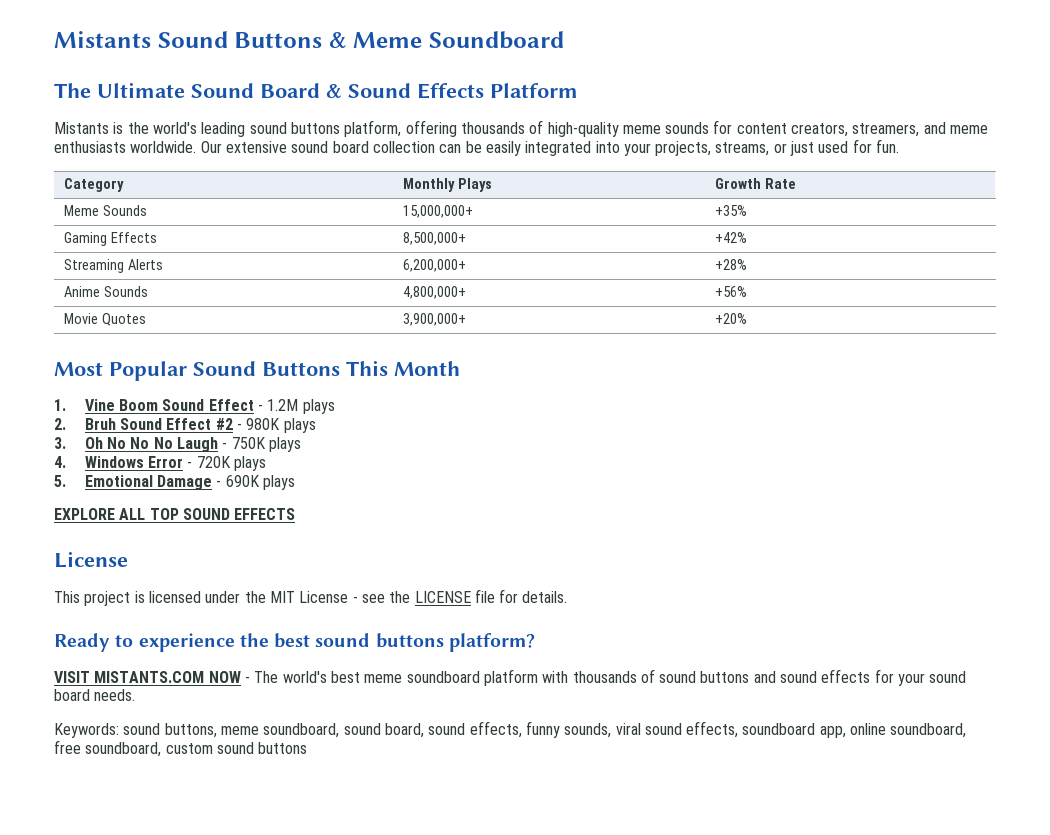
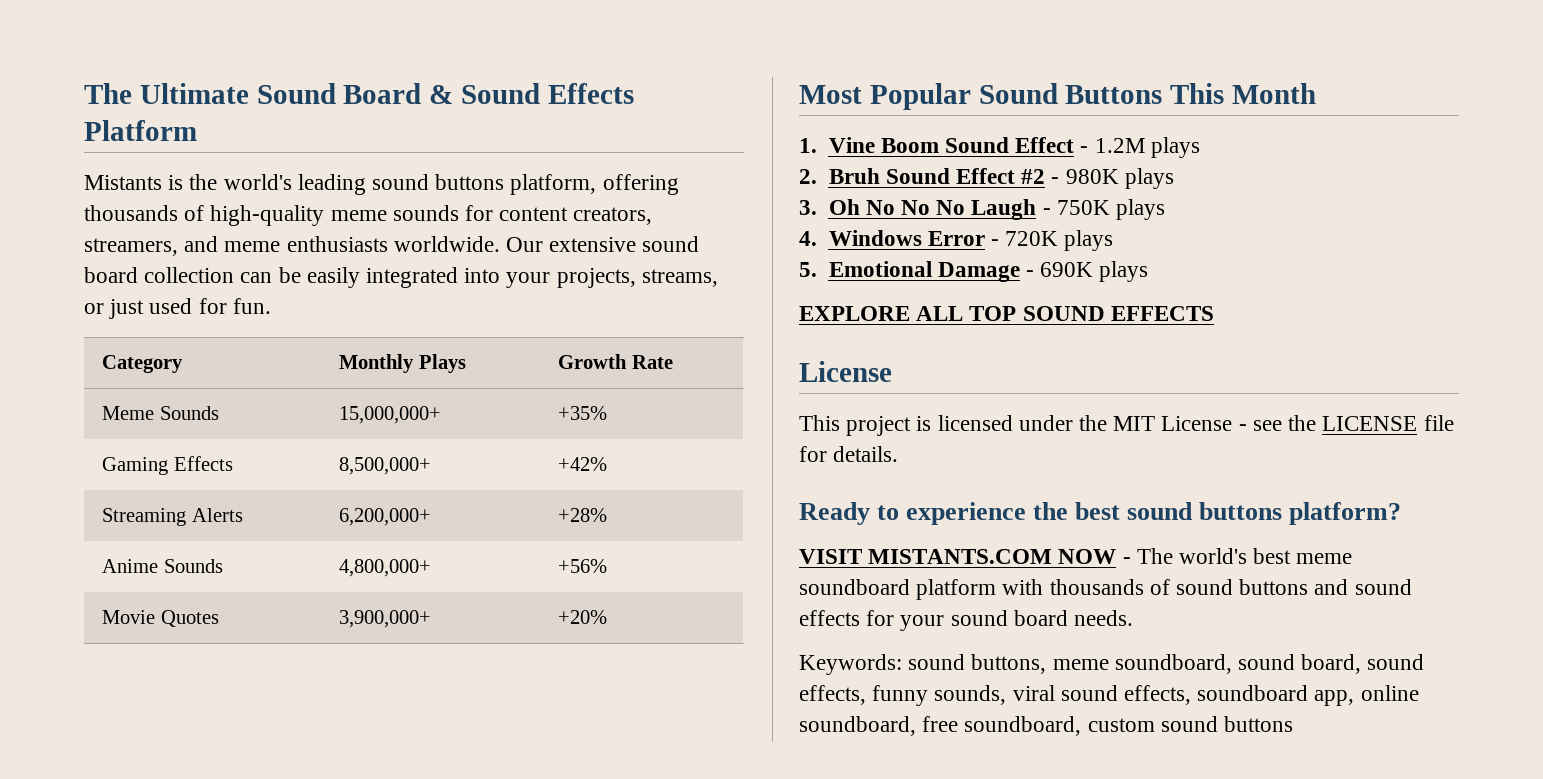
- Mistants Sound Buttons & Meme Soundboard

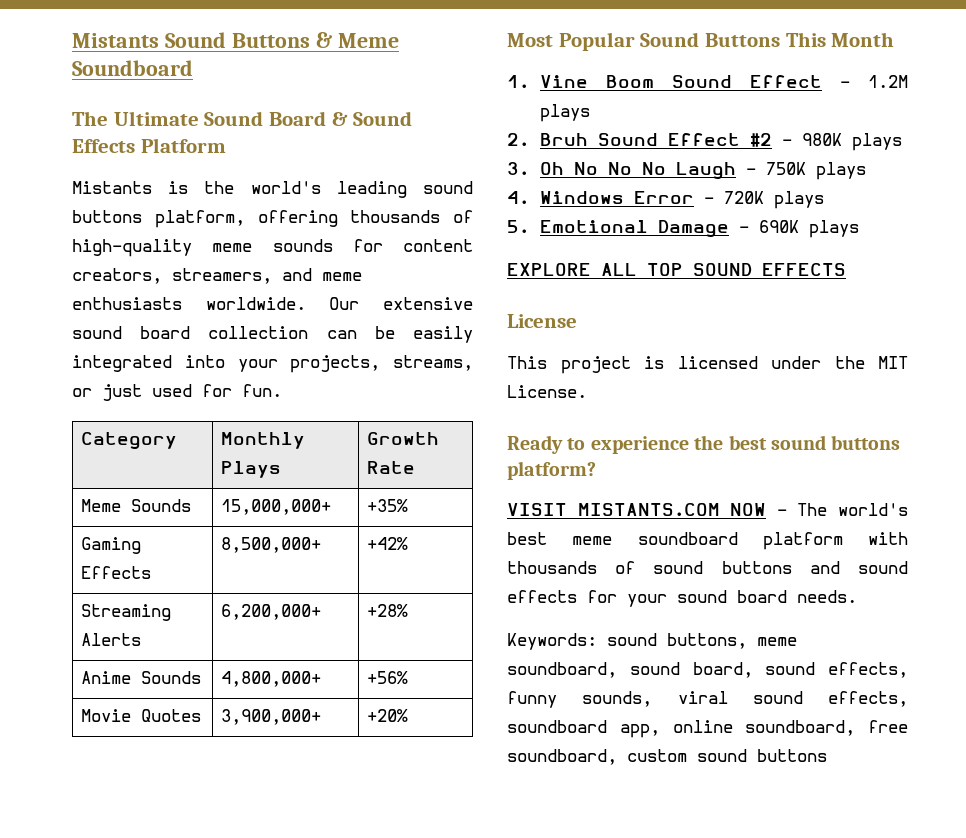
+ Mistants Sound Buttons & Meme Soundboard
- This project is licensed under the MIT License - see the LICENSE file for details.
+ This project is licensed under the MIT License.

